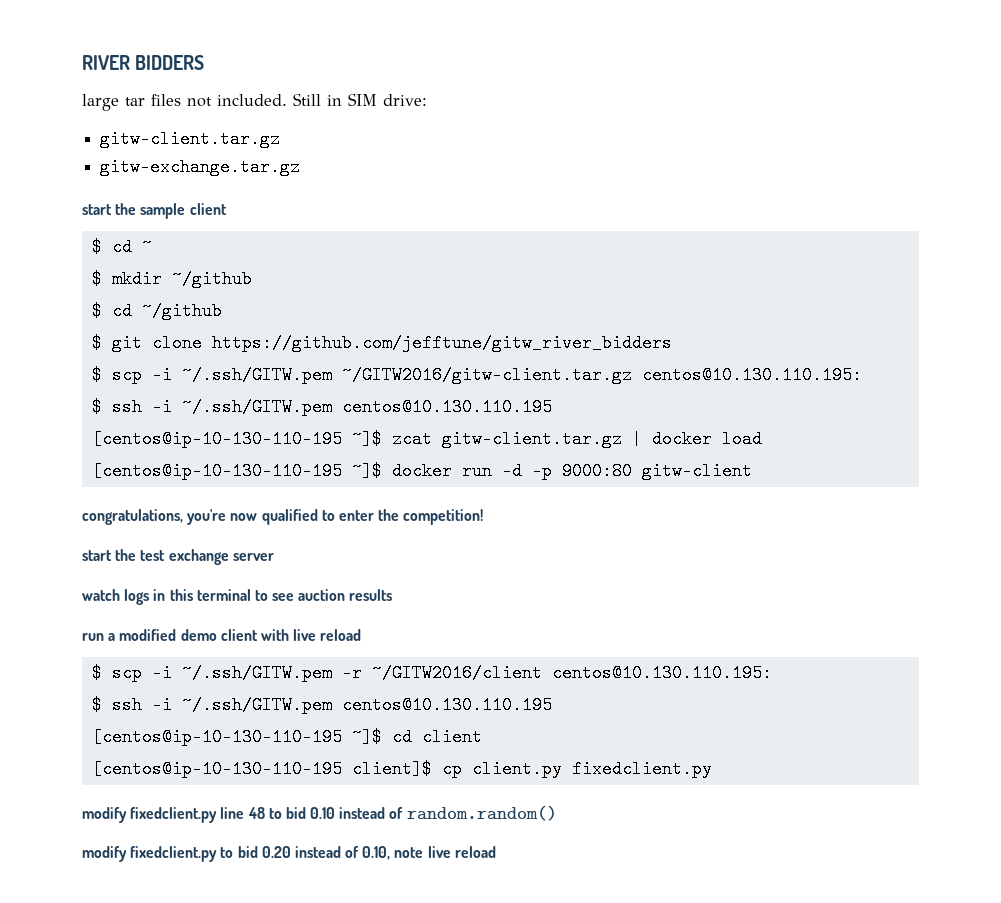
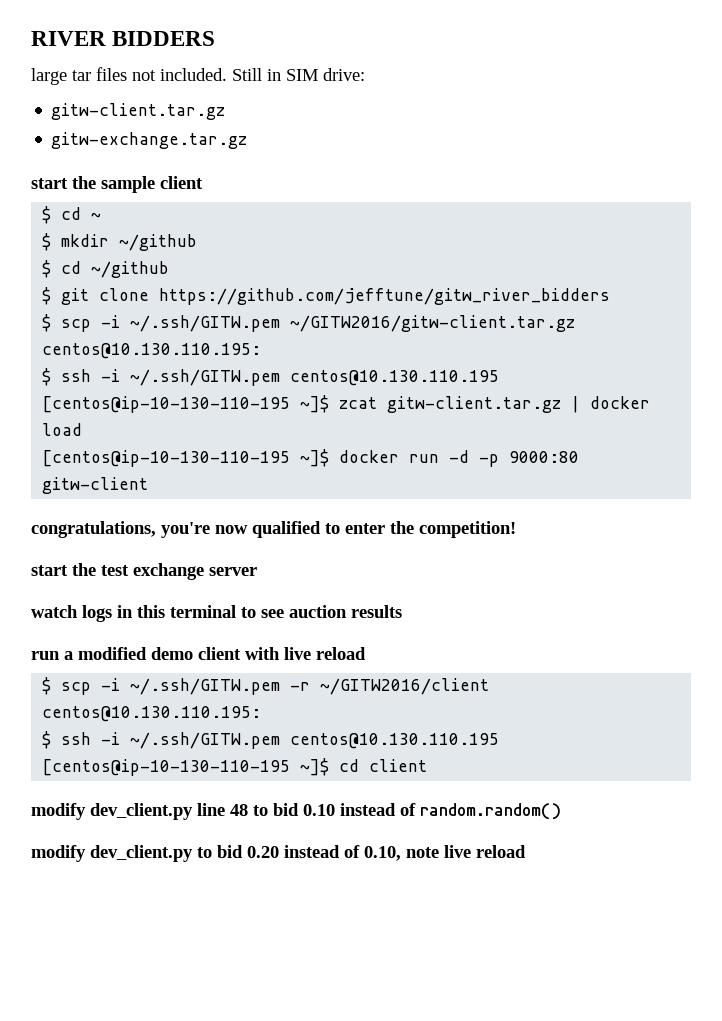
- [centos@ip-10-130-110-195 client]$ cp client.py fixedclient.py
- modify fixedclient.py line 48 to bid 0.10 instead of random.random()
+ modify dev_client.py line 48 to bid 0.10 instead of random.random()
- modify fixedclient.py to bid 0.20 instead of 0.10, note live reload
+ modify dev_client.py to bid 0.20 instead of 0.10, note live reload

